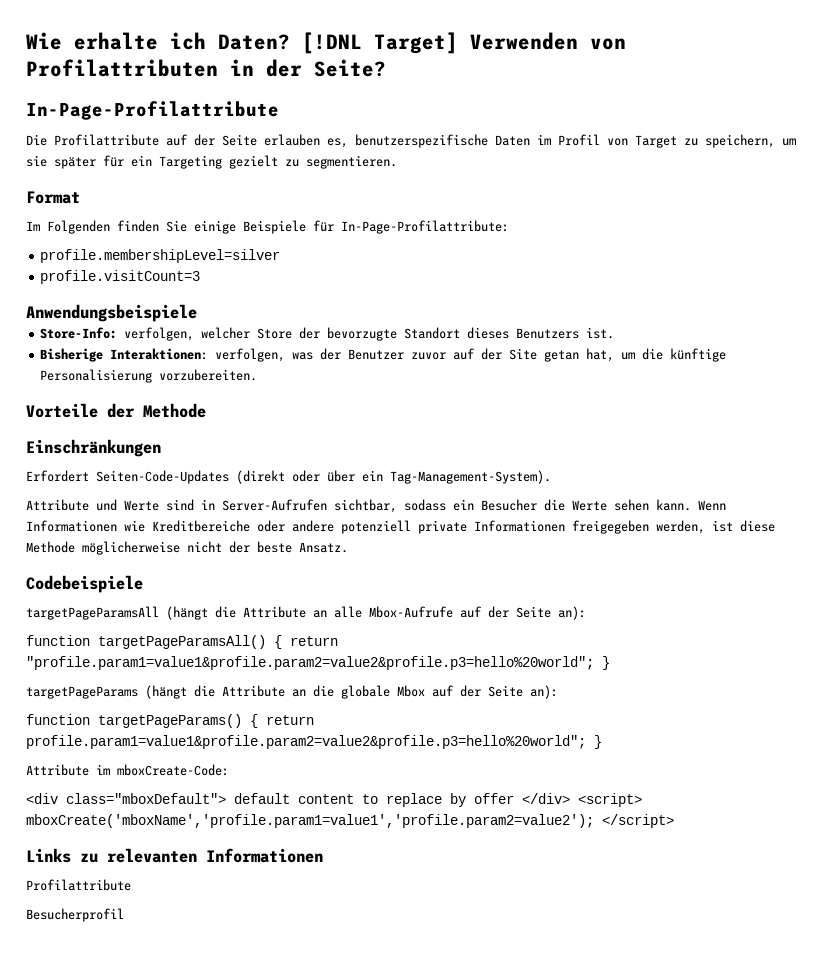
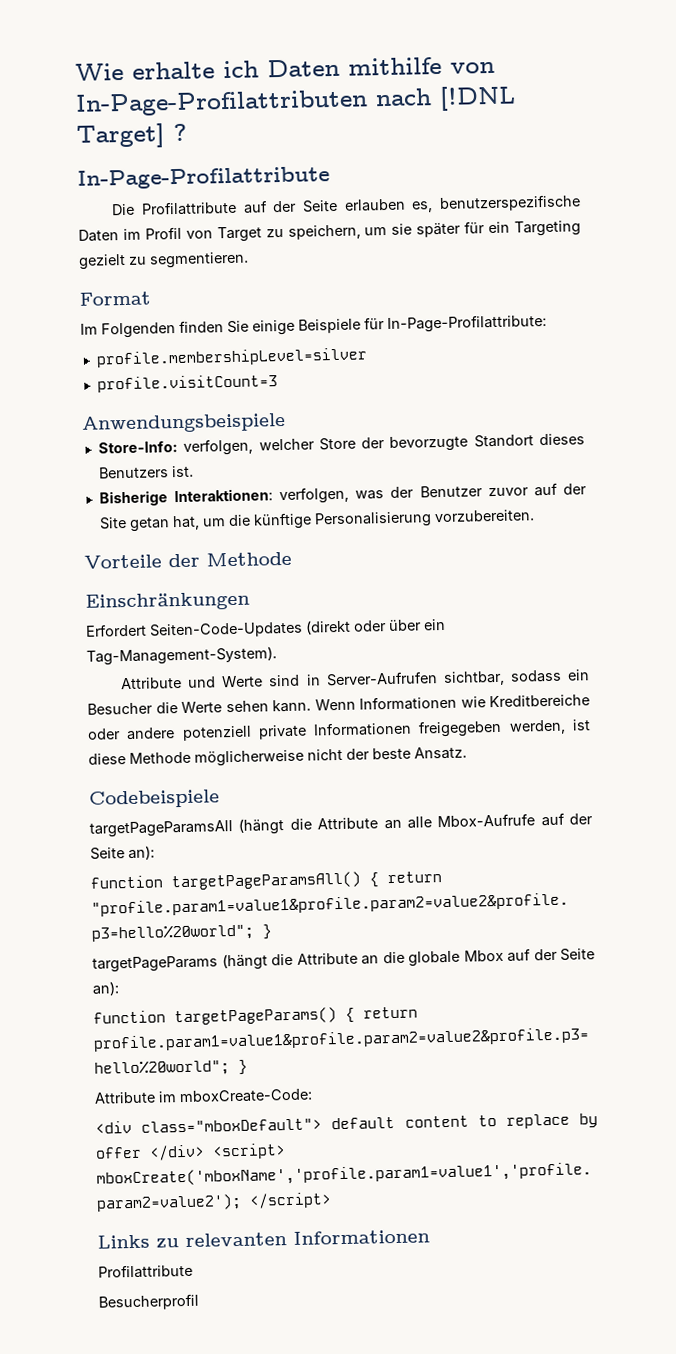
- Wie erhalte ich Daten? [!DNL Target] Verwenden von Profilattributen in der Seite?
+ Wie erhalte ich Daten mithilfe von In-Page-Profilattributen nach [!DNL Target] ?

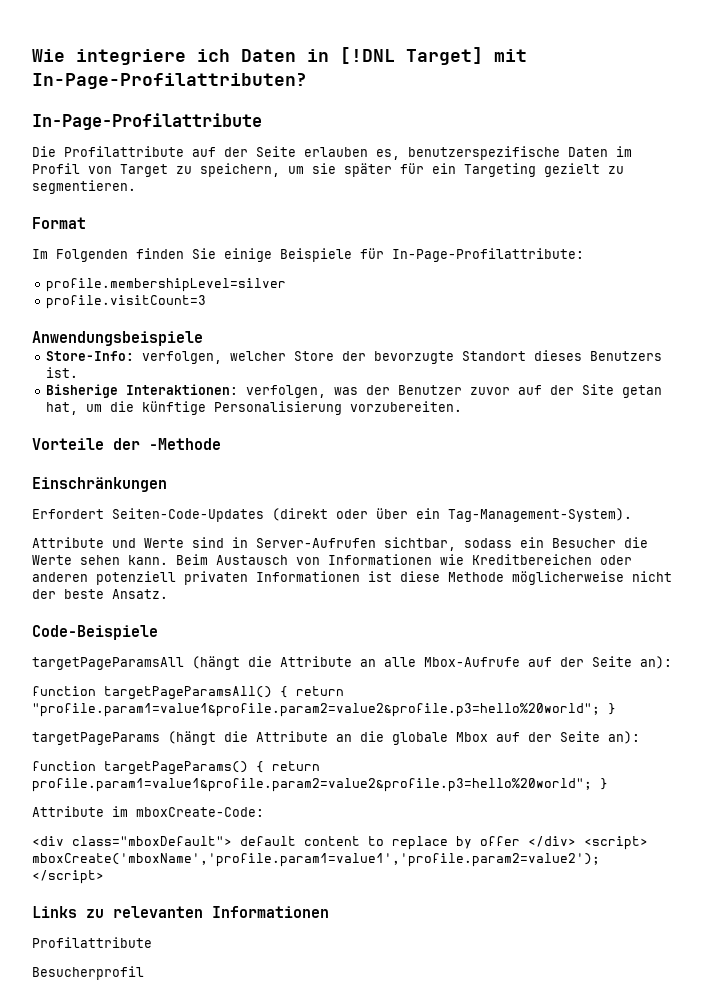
- Wie erhalte ich Daten mithilfe von In-Page-Profilattributen nach [!DNL Target] ?
+ Wie integriere ich Daten in [!DNL Target] mit In-Page-Profilattributen?
- Vorteile der Methode
+ Vorteile der -Methode
- Wenn Informationen wie Kreditbereiche oder andere potenziell private Informationen freigegeben werden, ist diese Methode möglicherweise nicht der beste Ansatz.
+ Beim Austausch von Informationen wie Kreditbereichen oder anderen potenziell privaten Informationen ist diese Methode möglicherweise nicht der beste Ansatz.
- Codebeispiele
+ Code-Beispiele

